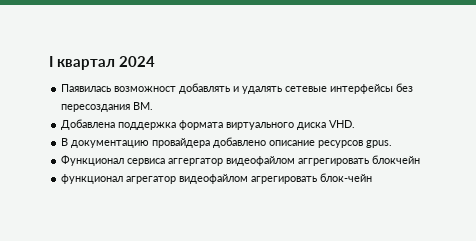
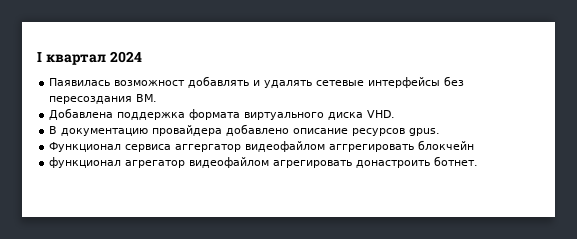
- функционал агрегатор видеофайлом агрегировать блок-чейн
+ функционал агрегатор видеофайлом агрегировать донастроить ботнет.

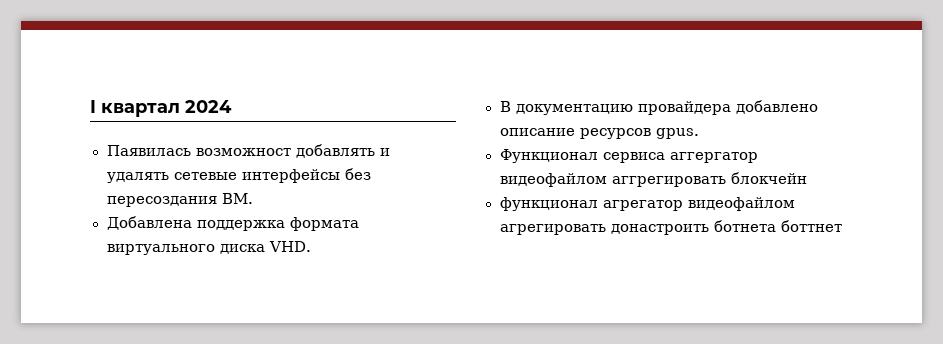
- функционал агрегатор видеофайлом агрегировать донастроить ботнет.
+ функционал агрегатор видеофайлом агрегировать донастроить ботнета боттнет

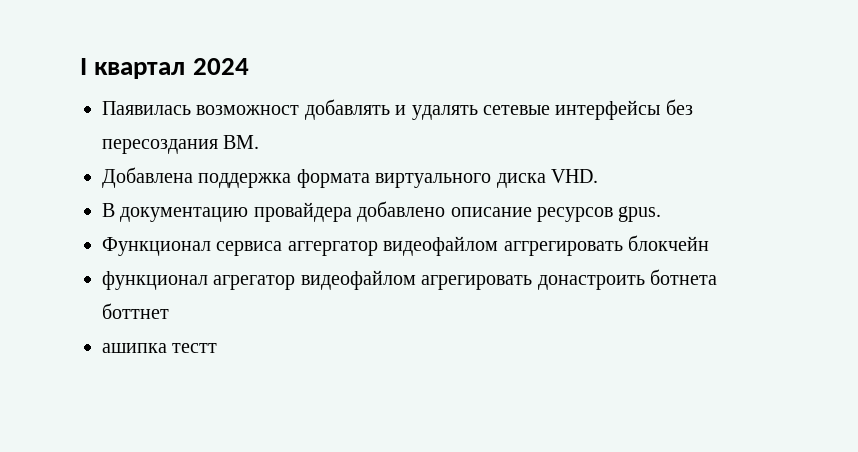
+ ашипка тестт

